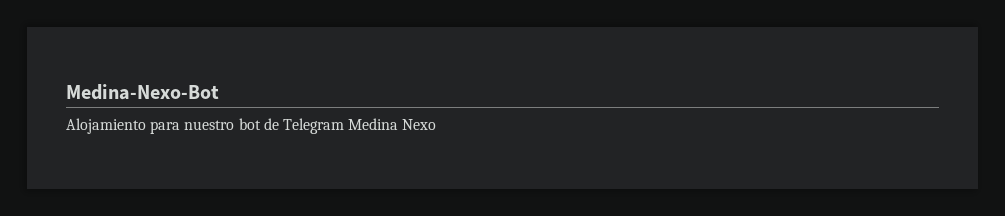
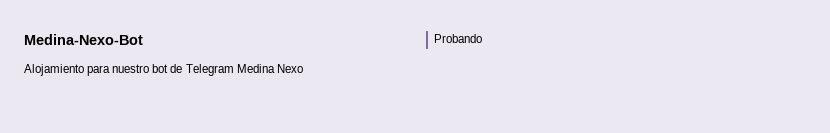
+ Probando

